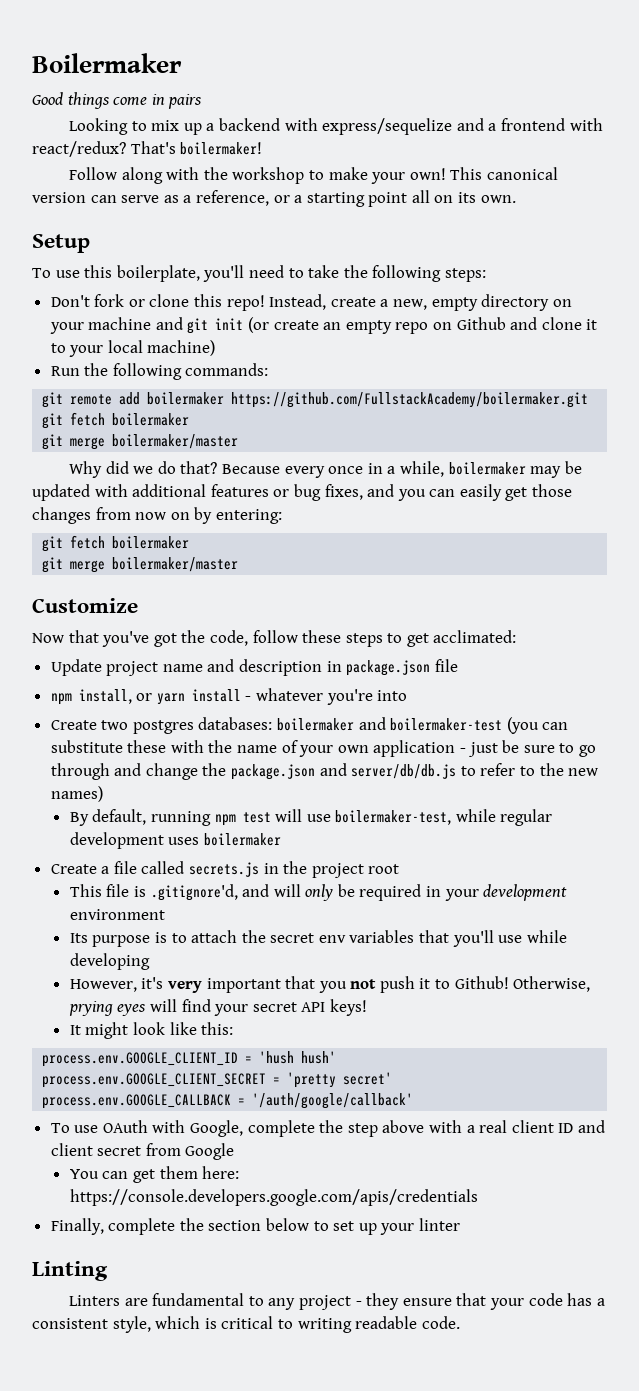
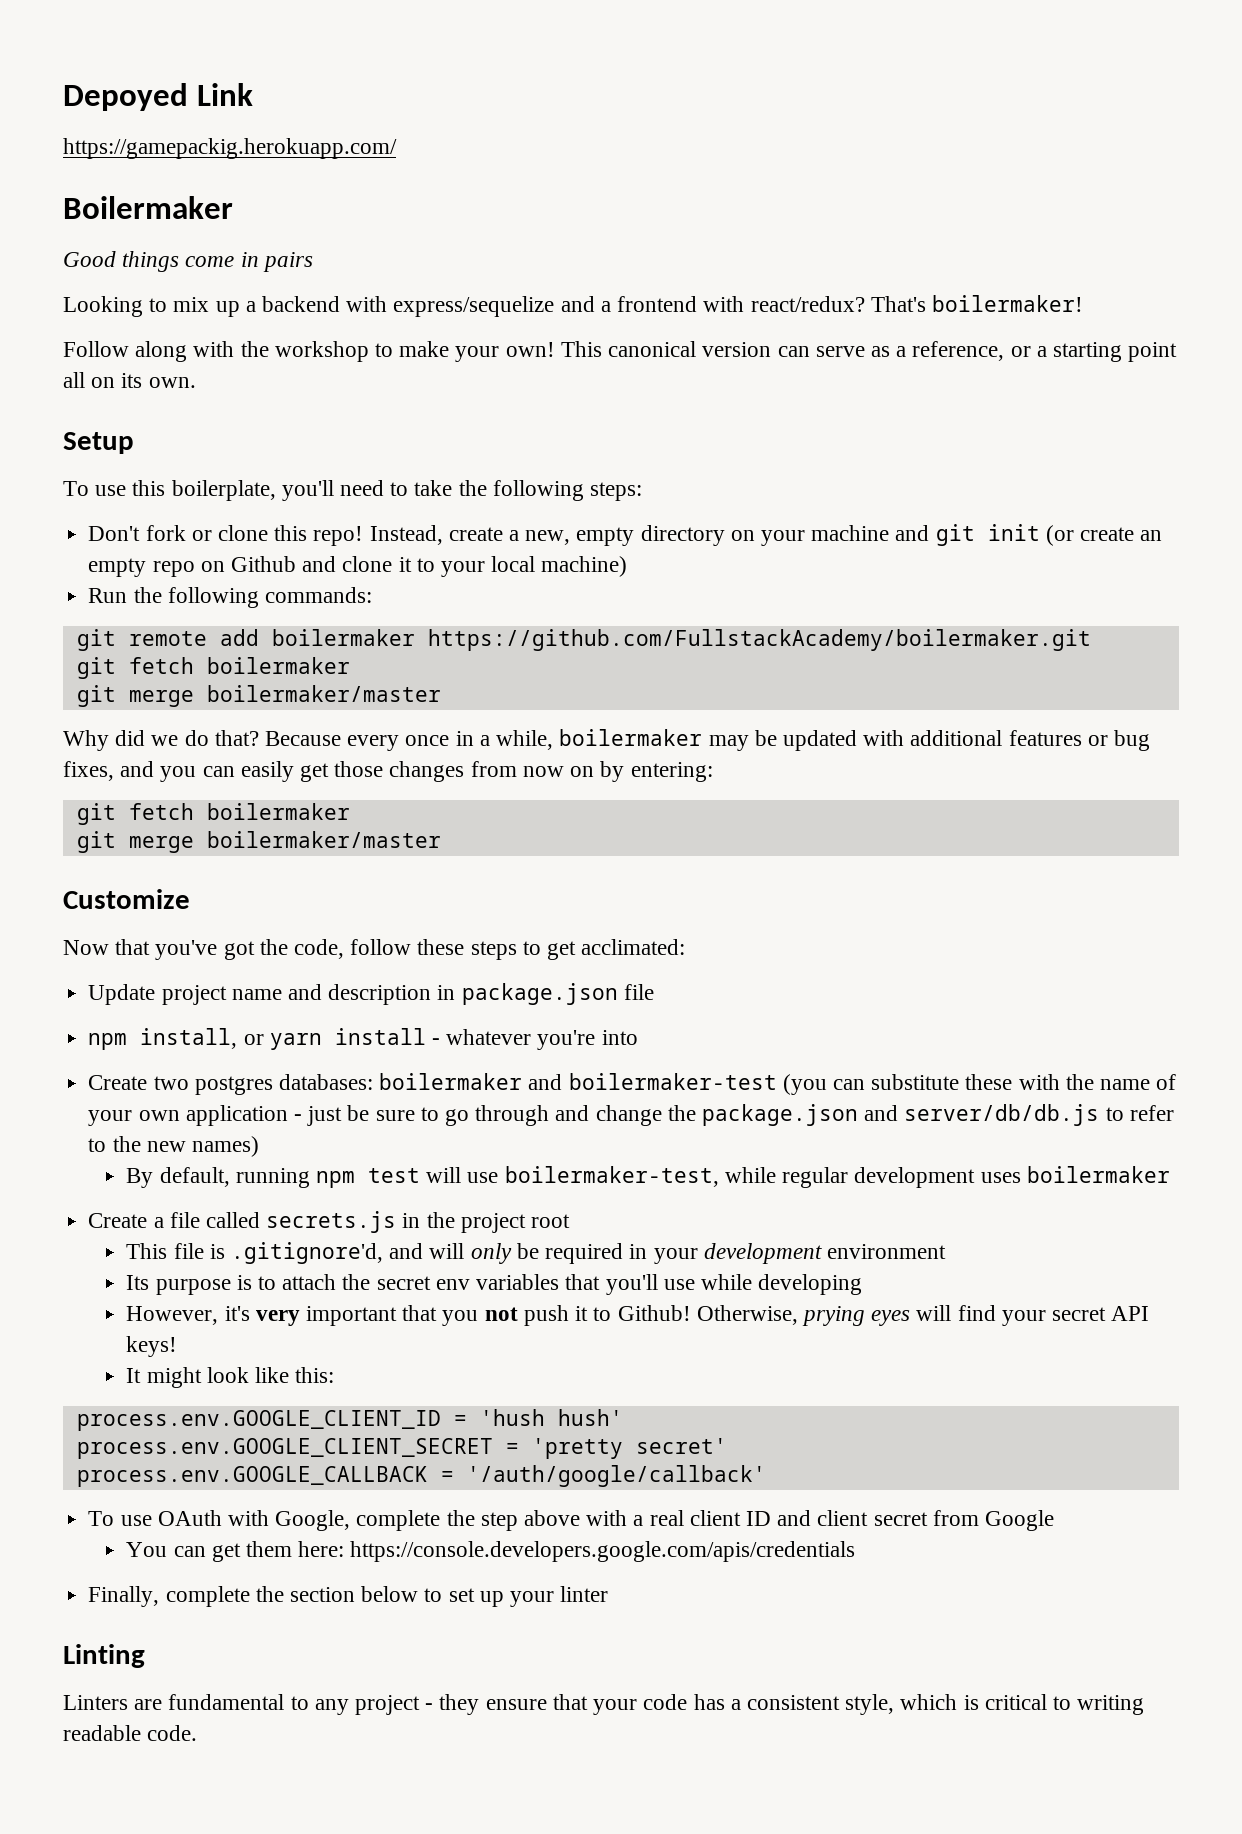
+ Depoyed Link
+ https://gamepackig.herokuapp.com/

